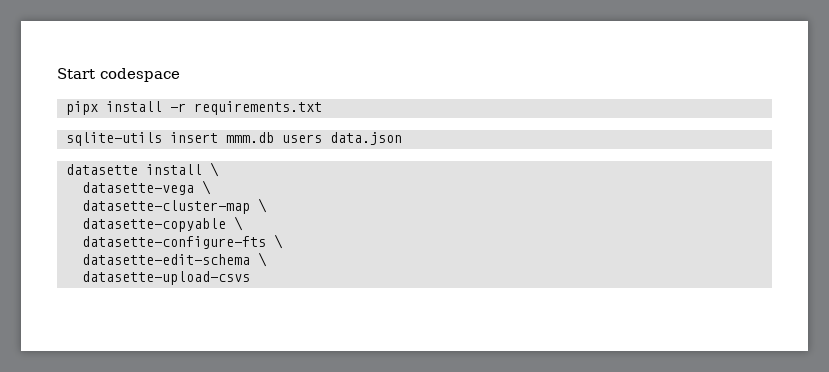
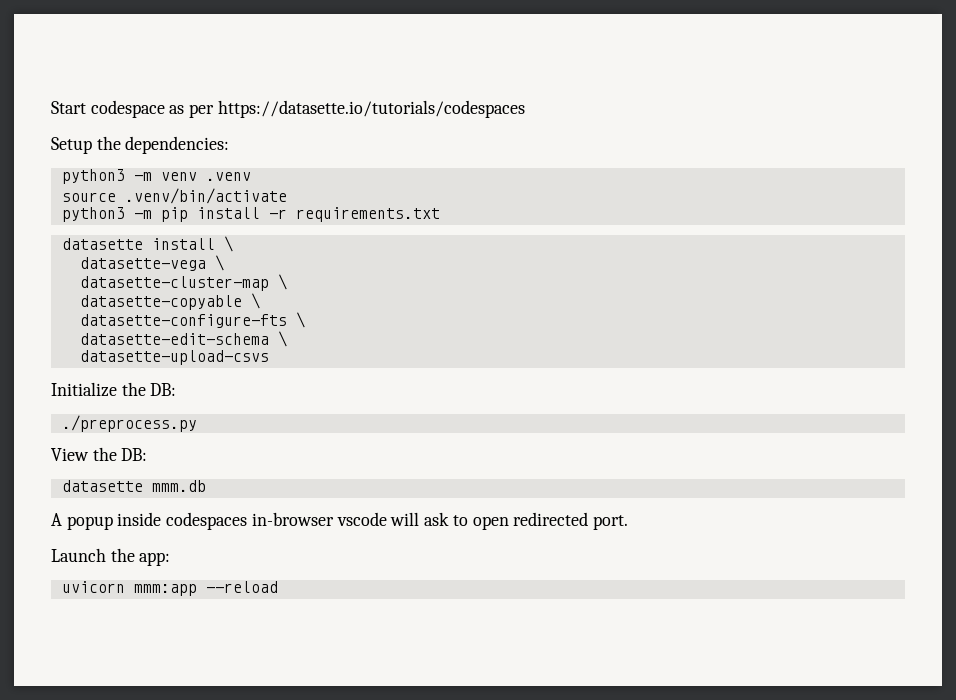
- Start codespace
- pipx install -r requirements.txt
- sqlite-utils insert mmm.db users data.json
+ Start codespace as per https://datasette.io/tutorials/codespaces
+ Setup the dependencies:
+ python3 -m venv .venv
+ source .venv/bin/activate
+ python3 -m pip install -r requirements.txt
+ Initialize the DB:
+ ./preprocess.py
+ View the DB:
+ datasette mmm.db
+ A popup inside codespaces in-browser vscode will ask to open redirected port.
+ Launch the app:
+ uvicorn mmm:app --reload

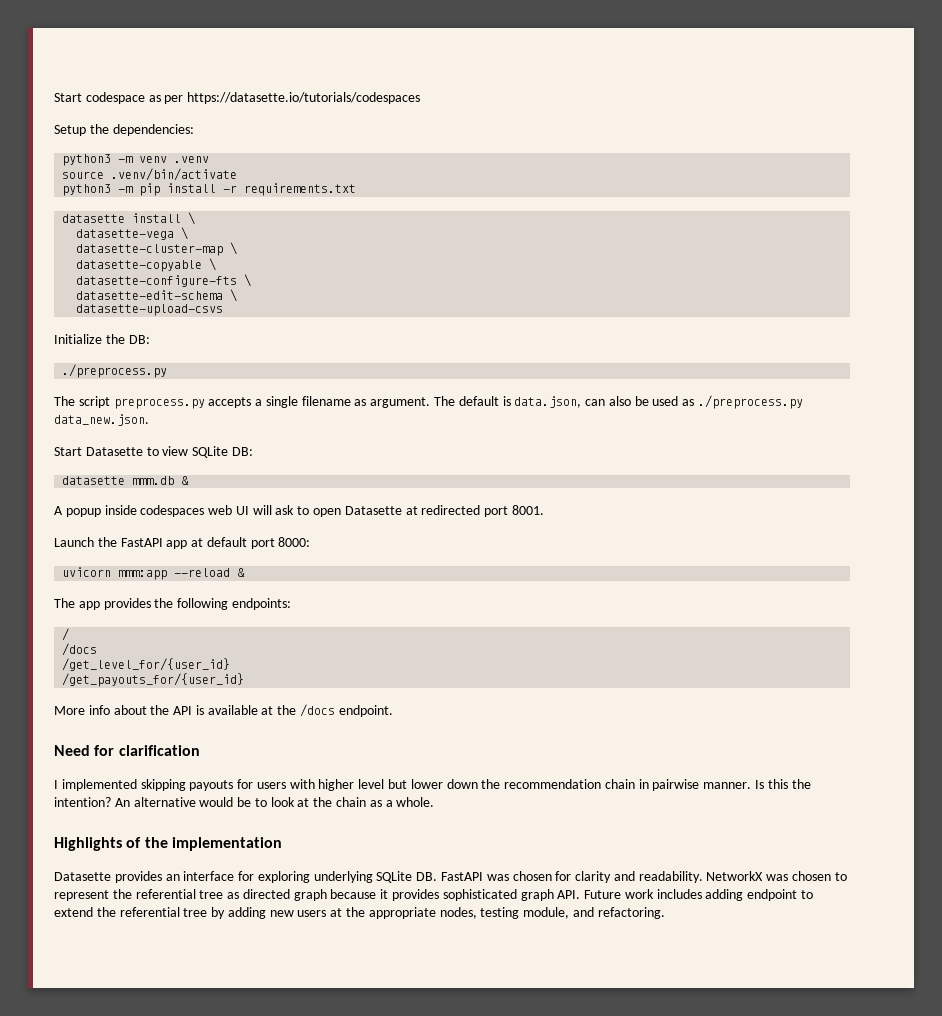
- View the DB:
+ The script preprocess.py accepts a single filename as argument. The default is data.json, can also be used as ./preprocess.py data_new.json.
+ Start Datasette to view SQLite DB:
- datasette mmm.db
+ datasette mmm.db &
- A popup inside codespaces in-browser vscode will ask to open redirected port.
- Launch the app:
- uvicorn mmm:app --reload
+ A popup inside codespaces web UI will ask to open Datasette at redirected port 8001.
+ Launch the FastAPI app at default port 8000:
+ uvicorn mmm:app --reload &
+ The app provides the following endpoints:
+ /
+ /docs
+ /get_level_for/{user_id}
+ /get_payouts_for/{user_id}
+ More info about the API is available at the /docs endpoint.
+ Need for clarification
+ I implemented skipping payouts for users with higher level but lower down the recommendation chain in pairwise manner. Is this the intention? An alternative would be to look at the chain as a whole.
+ Highlights of the implementation
+ Datasette provides an interface for exploring underlying SQLite DB. FastAPI was chosen for clarity and readability. NetworkX was chosen to represent the referential tree as directed graph because it provides sophisticated graph API. Future work includes adding endpoint to extend the referential tree by adding new users at the appropriate nodes, testing module, and refactoring.

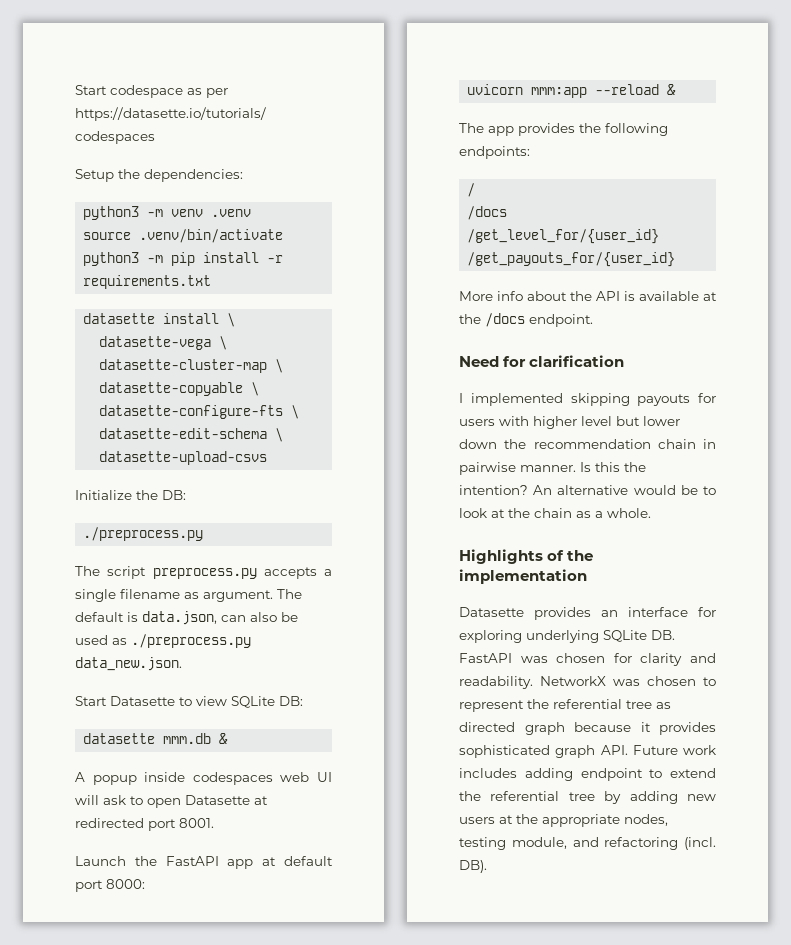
- NetworkX was chosen to represent the referential tree as directed graph because it provides sophisticated graph API. Future work includes adding endpoint to extend the referential tree by adding new users at the appropriate nodes, testing module, and refactoring.
+ NetworkX was chosen to represent the referential tree as directed graph because it provides sophisticated graph API. Future work includes adding endpoint to extend the referential tree by adding new users at the appropriate nodes, testing module, and refactoring (incl. DB).

